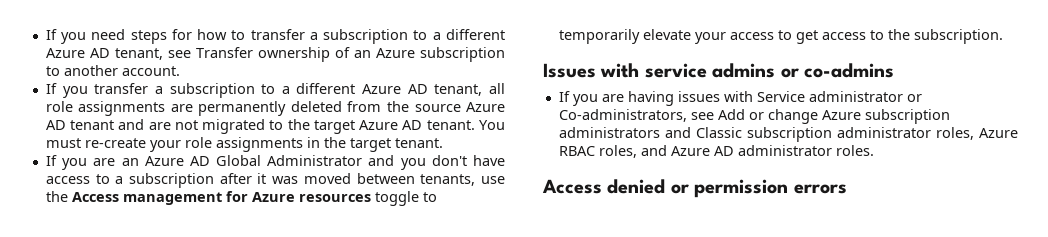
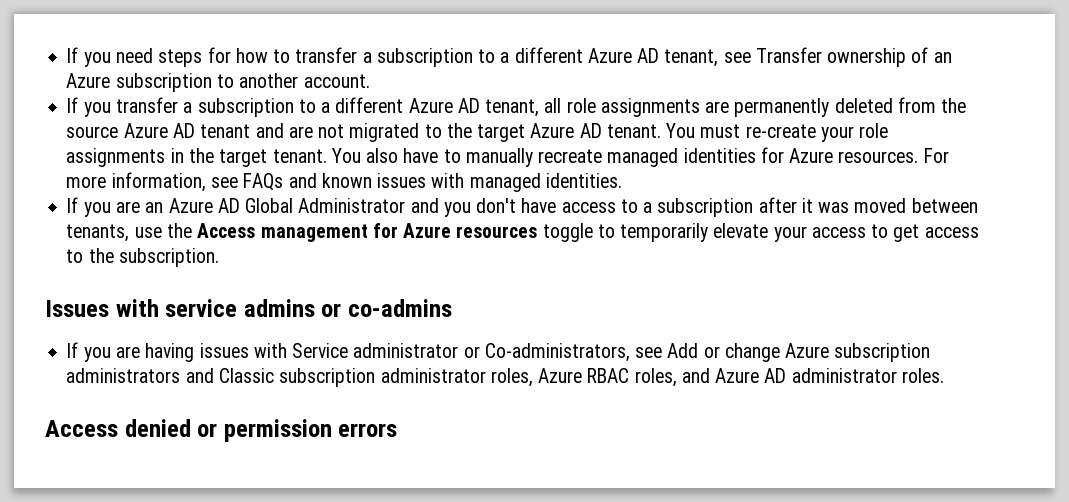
+ You also have to manually recreate managed identities for Azure resources. For more information, see FAQs and known issues with managed identities.

